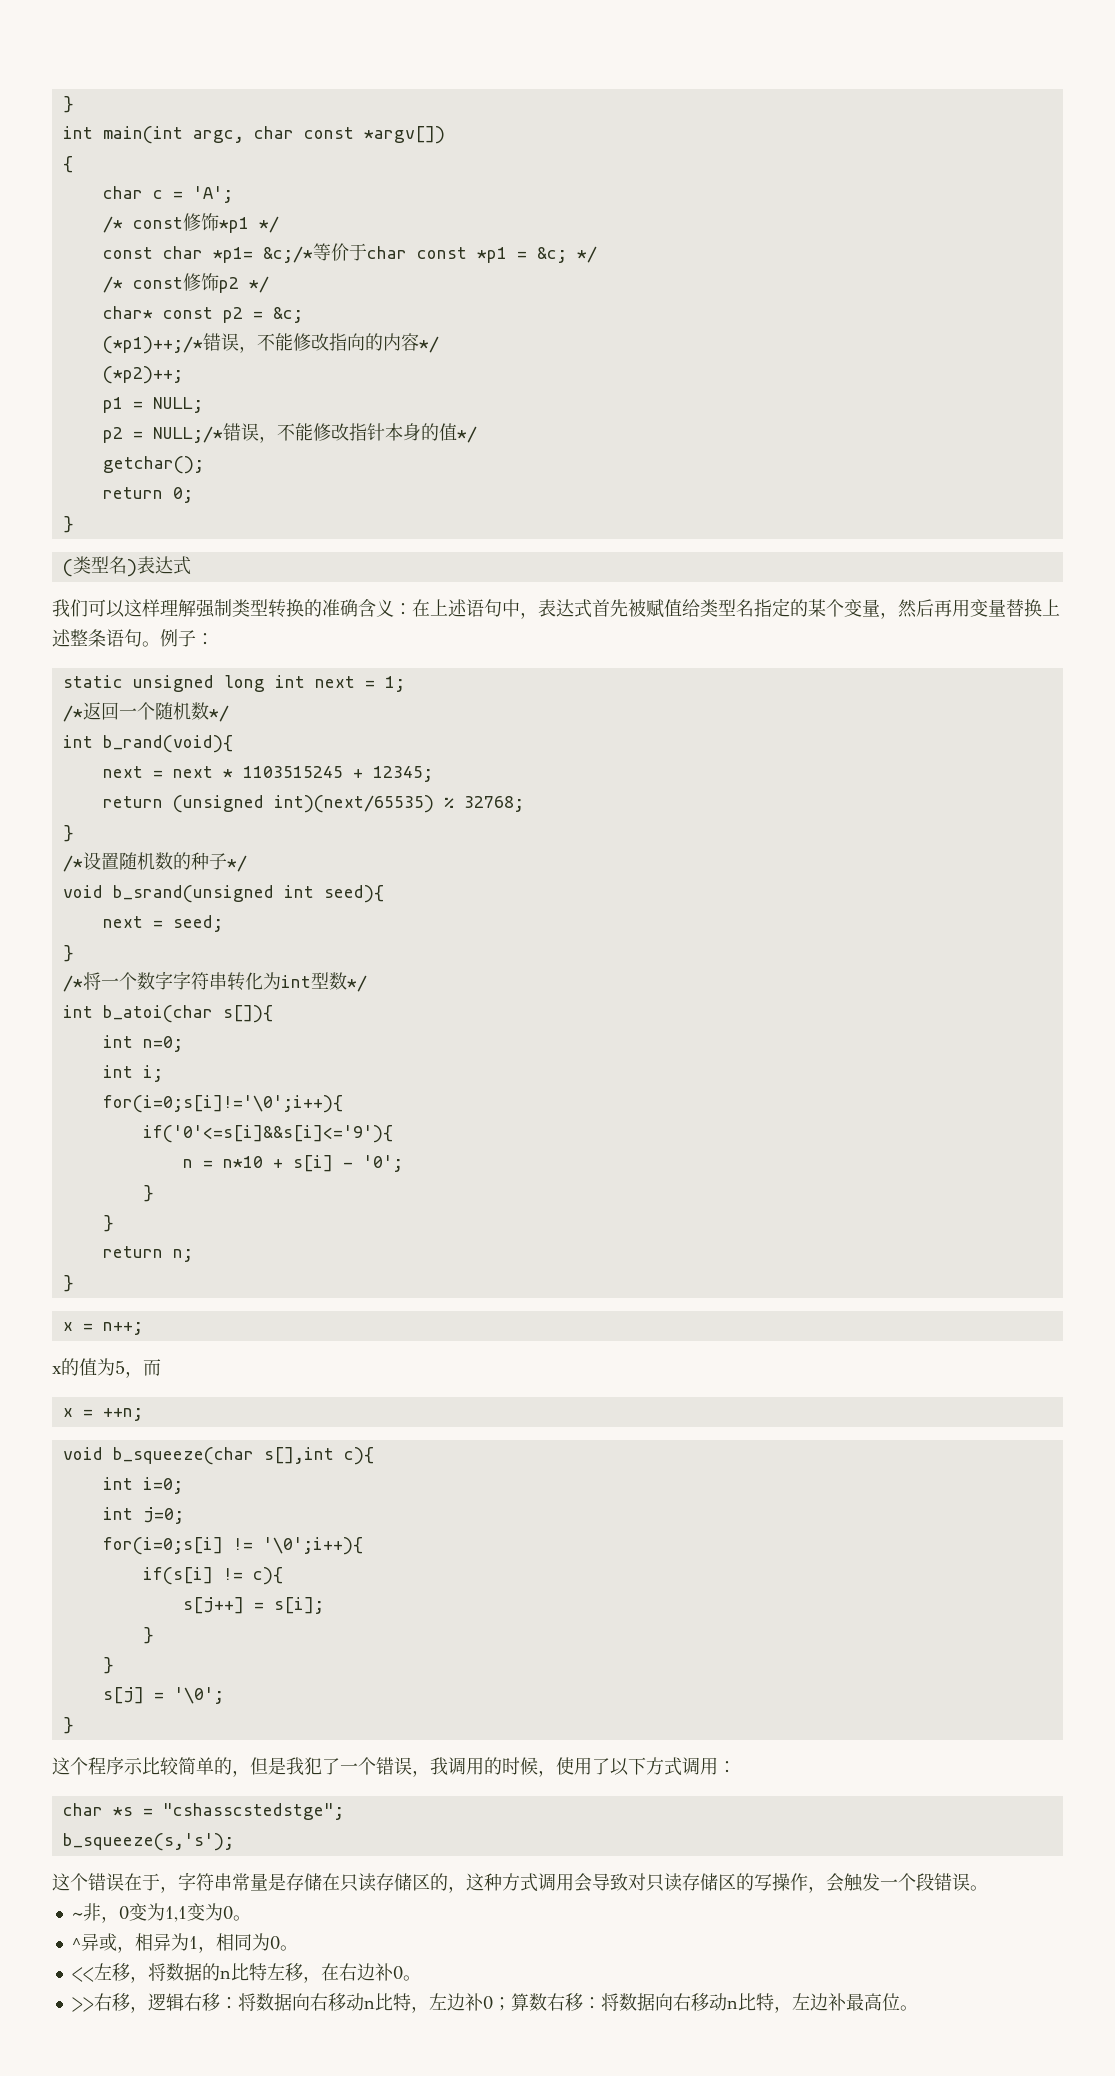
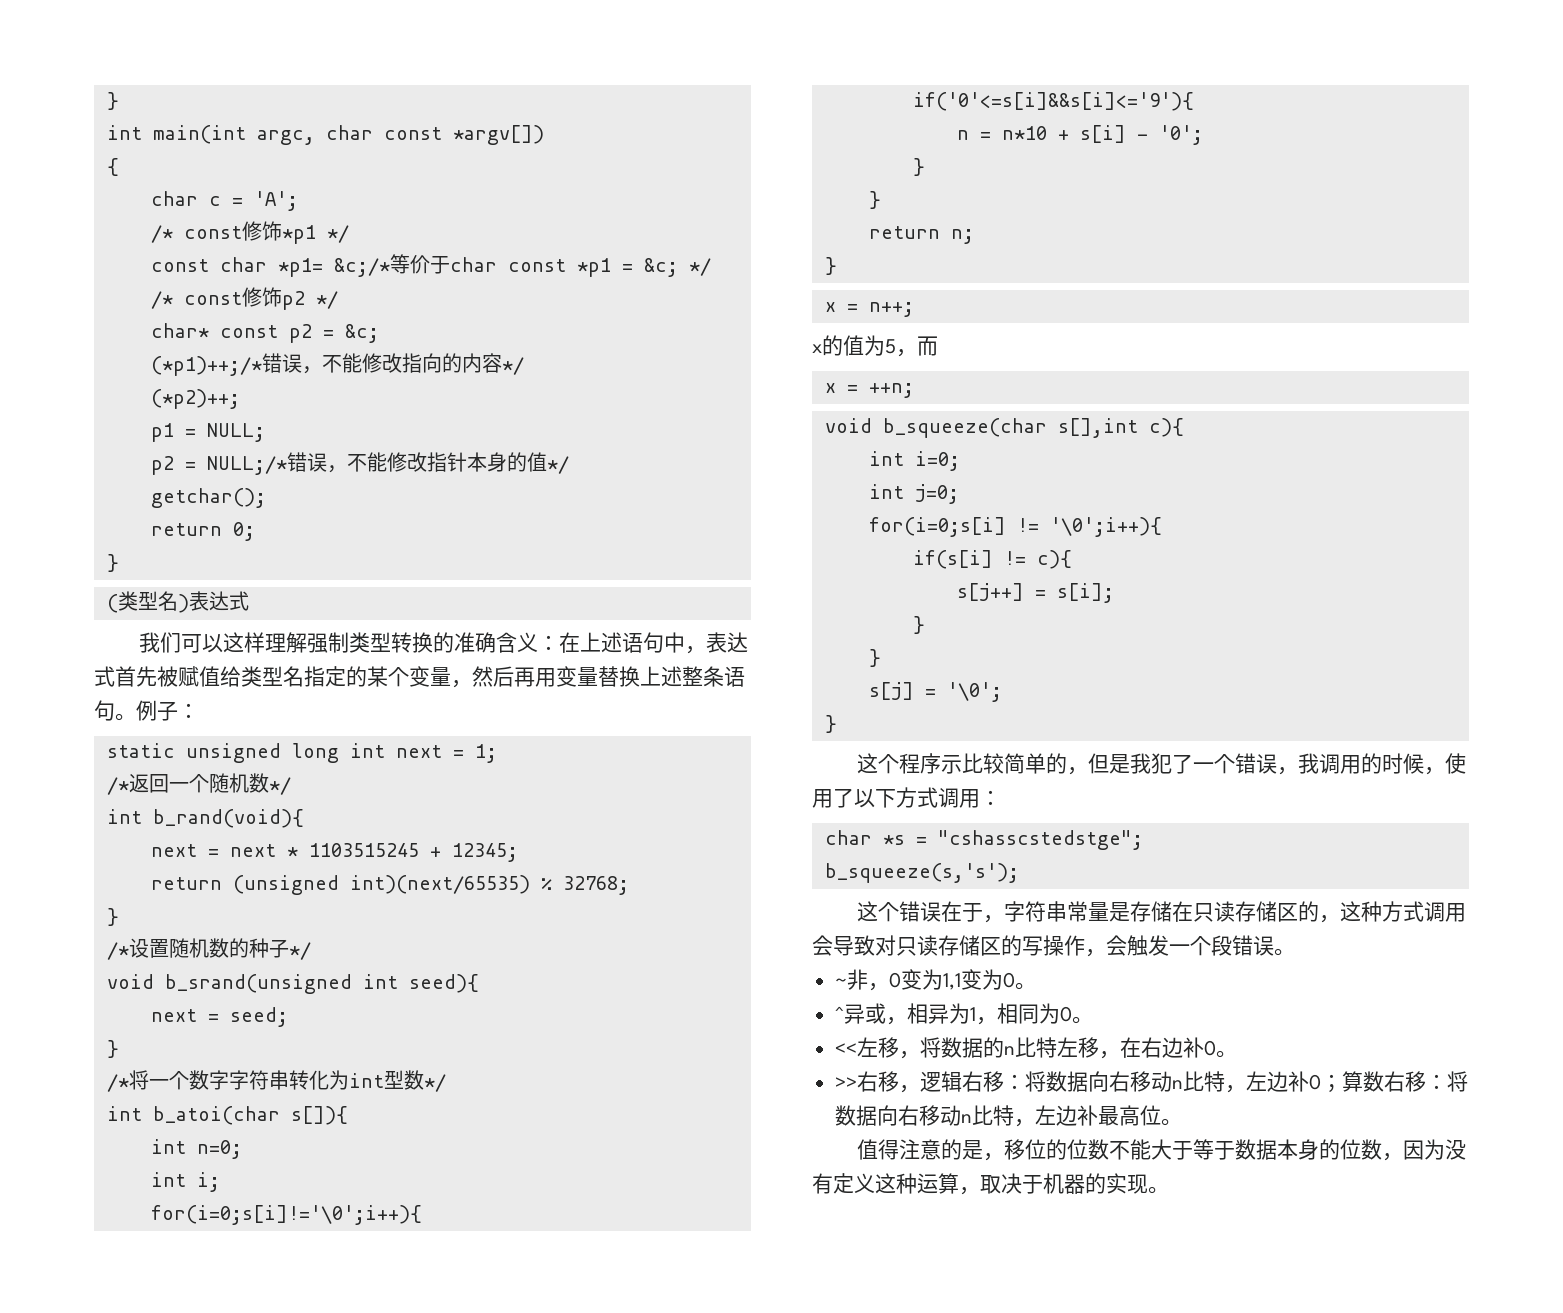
+ 值得注意的是，移位的位数不能大于等于数据本身的位数，因为没有定义这种运算，取决于机器的实现。

